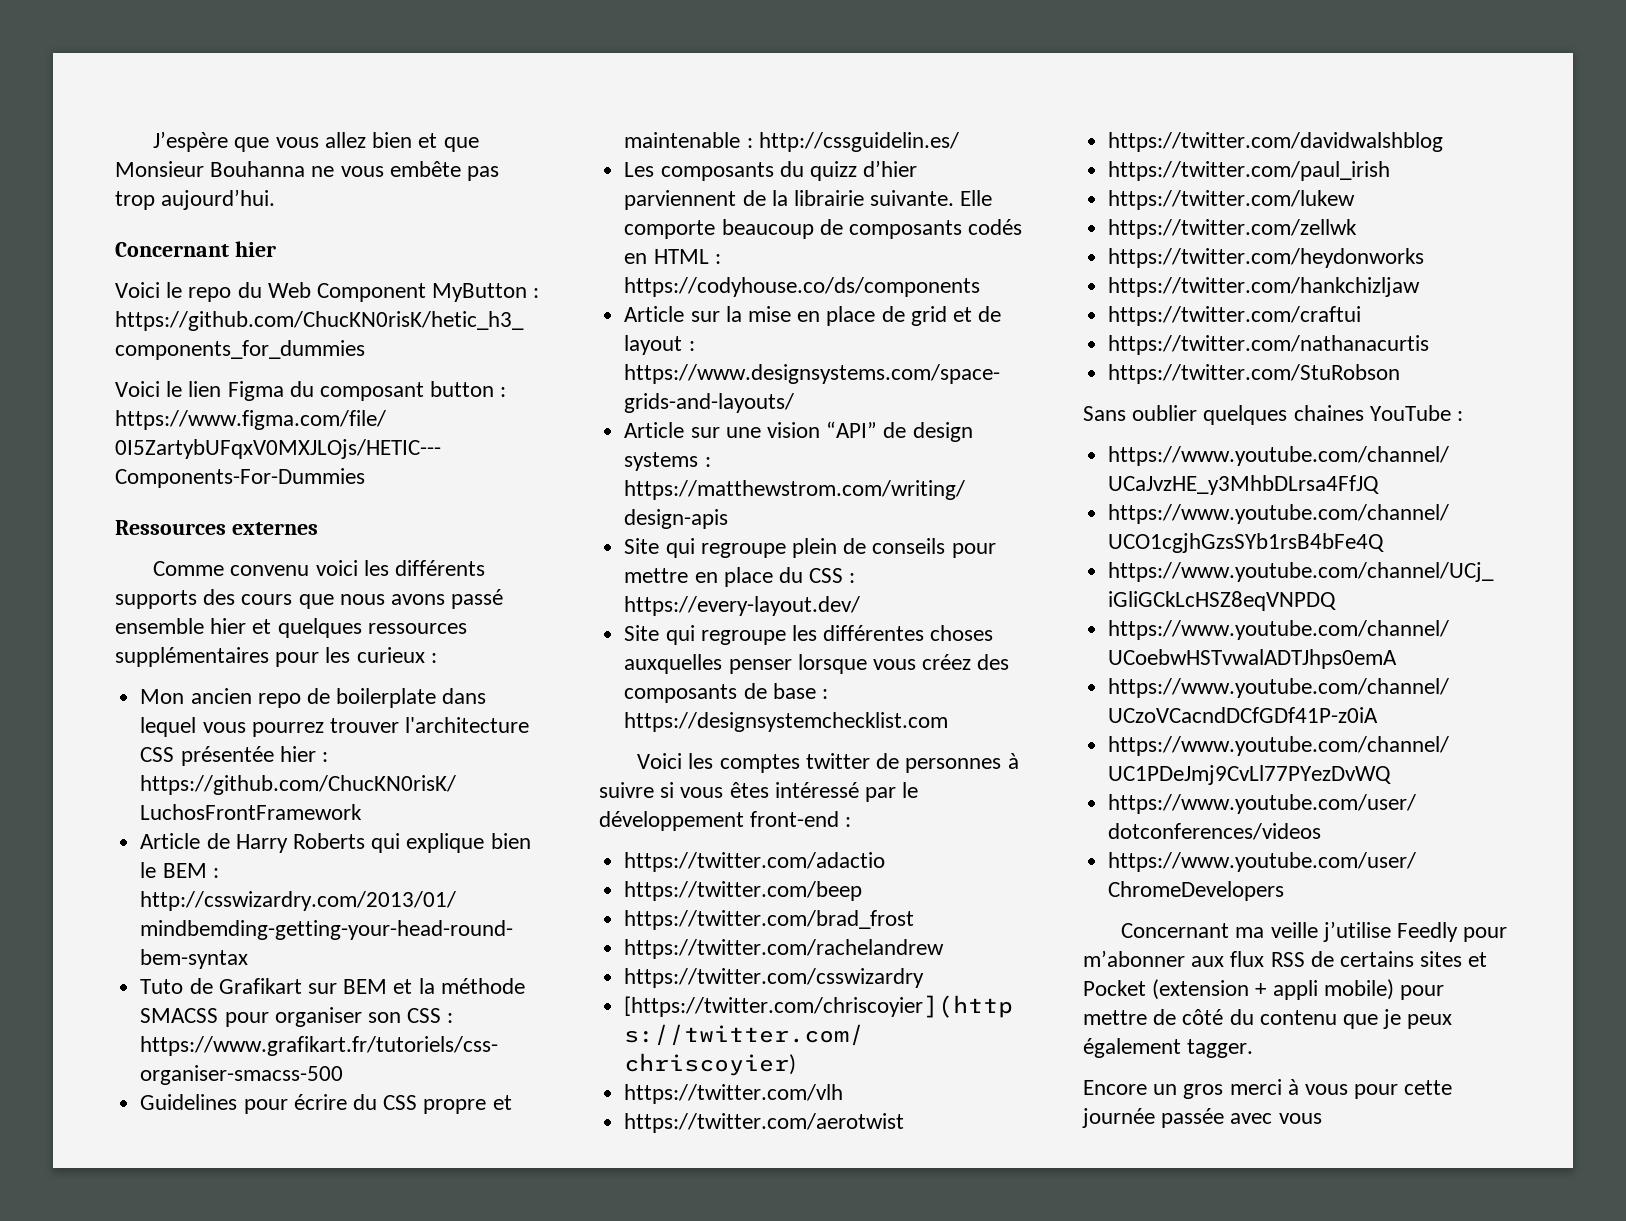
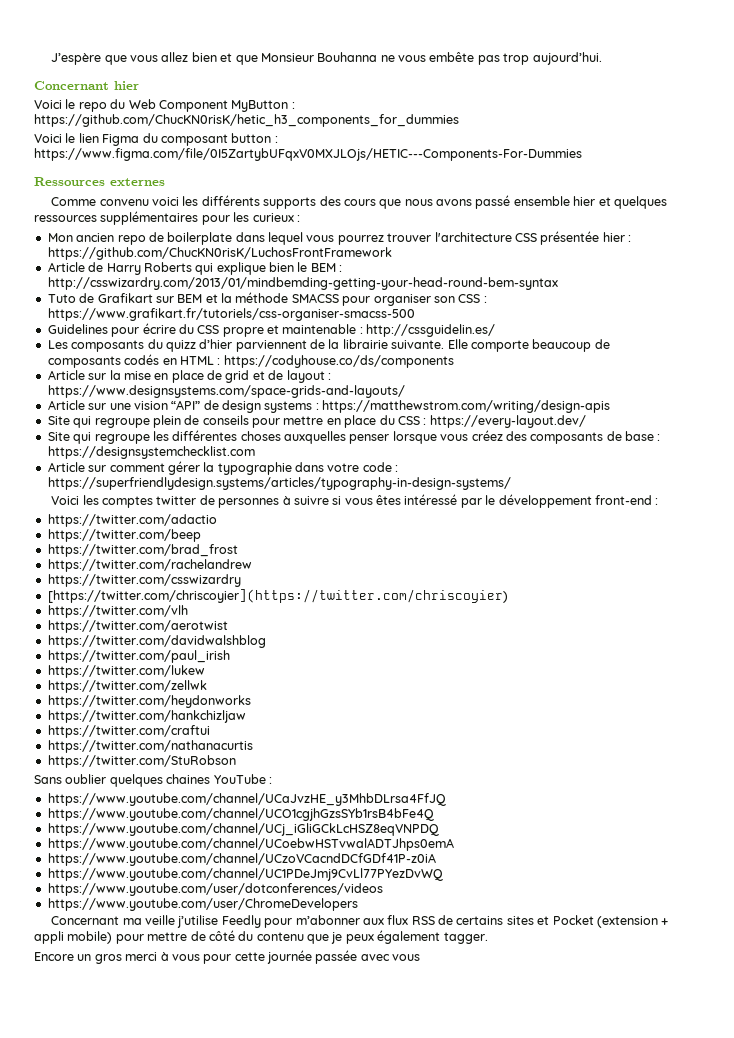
+ Article sur comment gérer la typographie dans votre code : https://superfriendlydesign.systems/articles/typography-in-design-systems/

